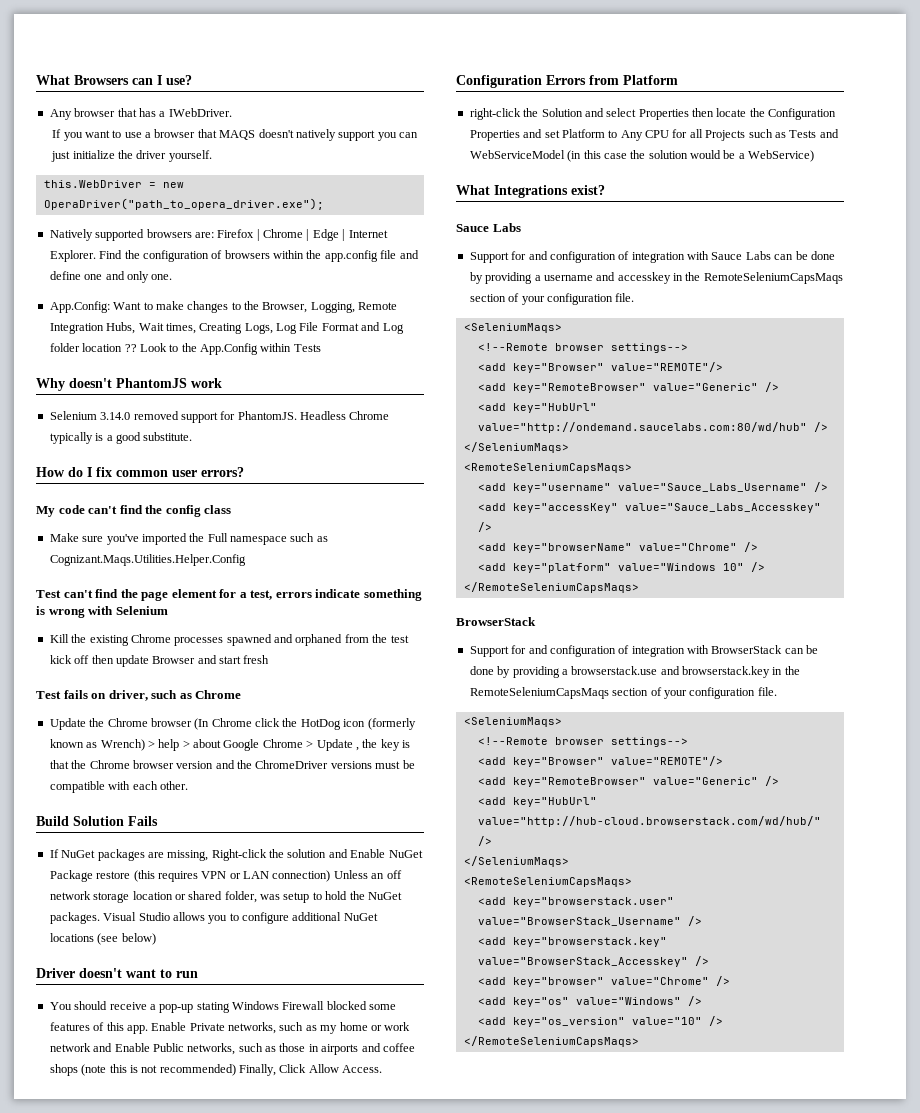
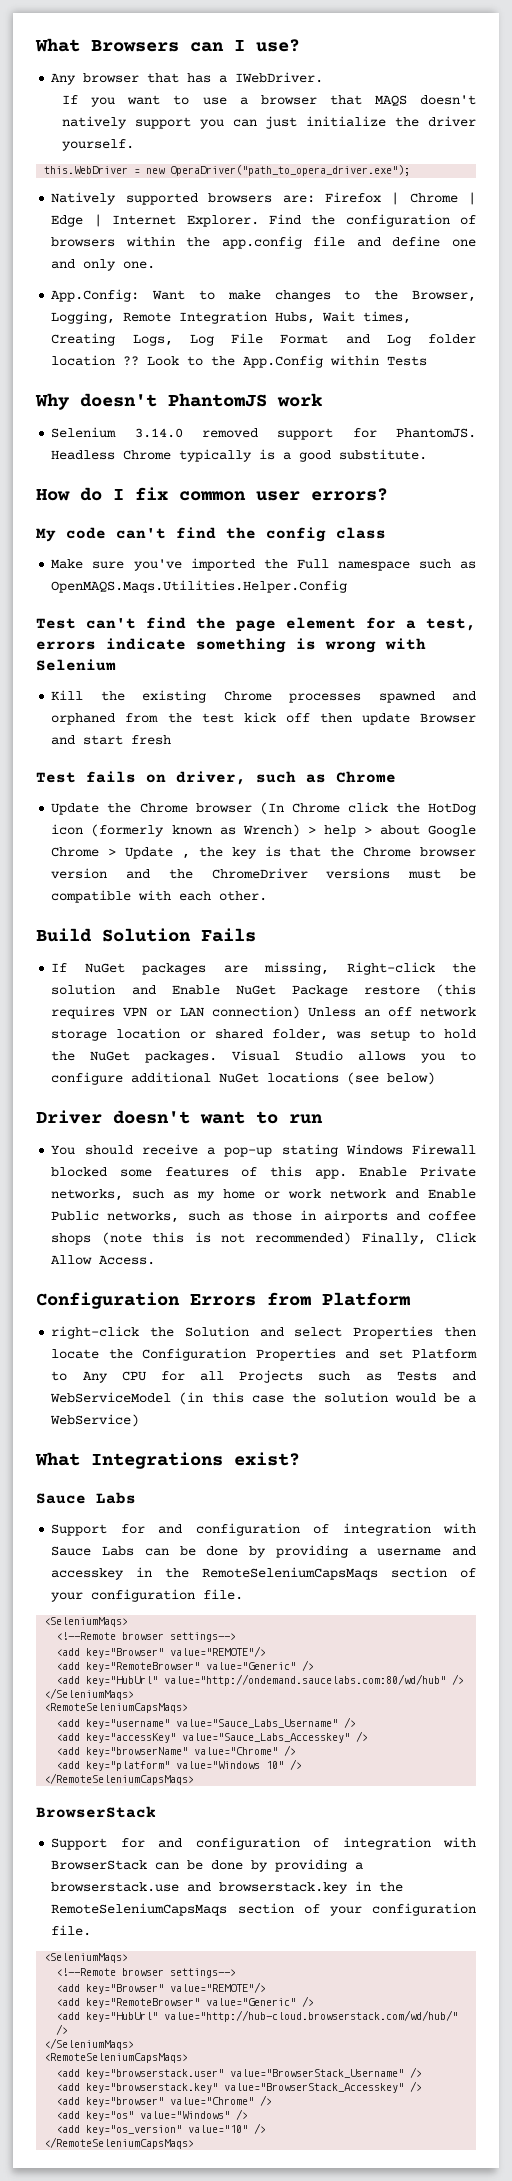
- Make sure you've imported the Full namespace such as Cognizant.Maqs.Utilities.Helper.Config
+ Make sure you've imported the Full namespace such as OpenMAQS.Maqs.Utilities.Helper.Config

